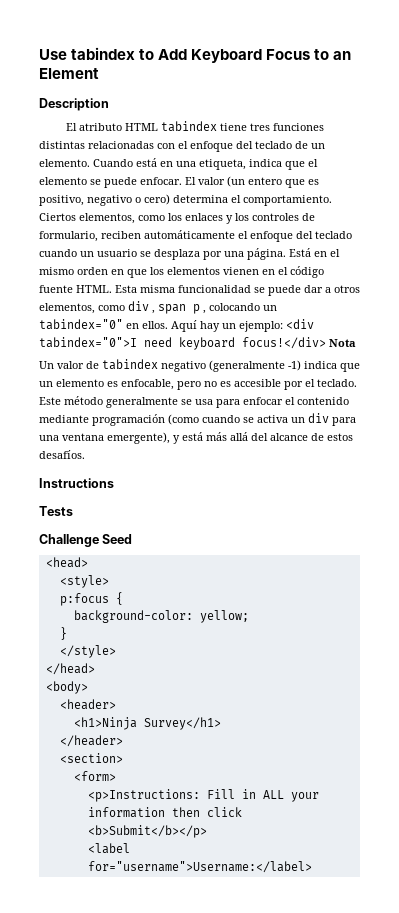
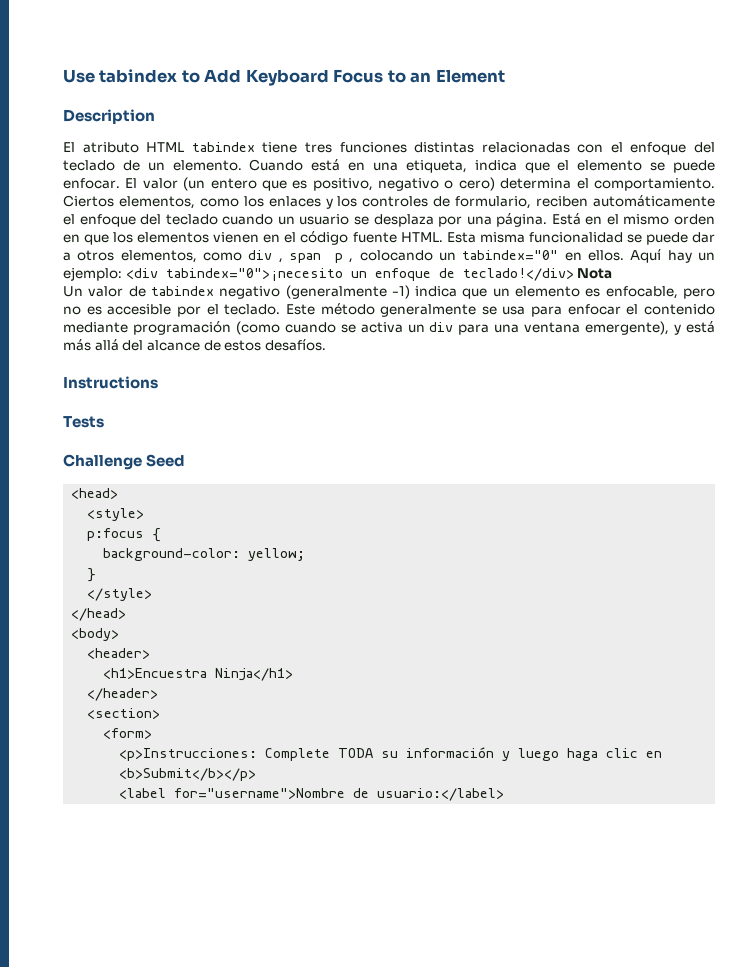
- Aquí hay un ejemplo: <div tabindex="0">I need keyboard focus!</div> Nota
+ Aquí hay un ejemplo: <div tabindex="0">¡necesito un enfoque de teclado!</div> Nota
- <h1>Ninja Survey</h1>
+ <h1>Encuestra Ninja</h1>
- <p>Instructions: Fill in ALL your information then click <b>Submit</b></p>
+ <p>Instrucciones: Complete TODA su información y luego haga clic en <b>Submit</b></p>
- <label for="username">Username:</label>
+ <label for="username">Nombre de usuario:</label>

